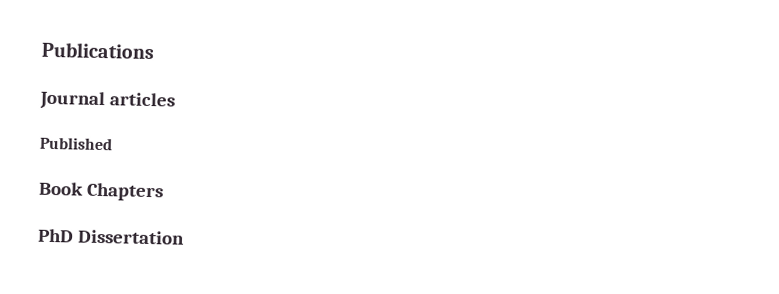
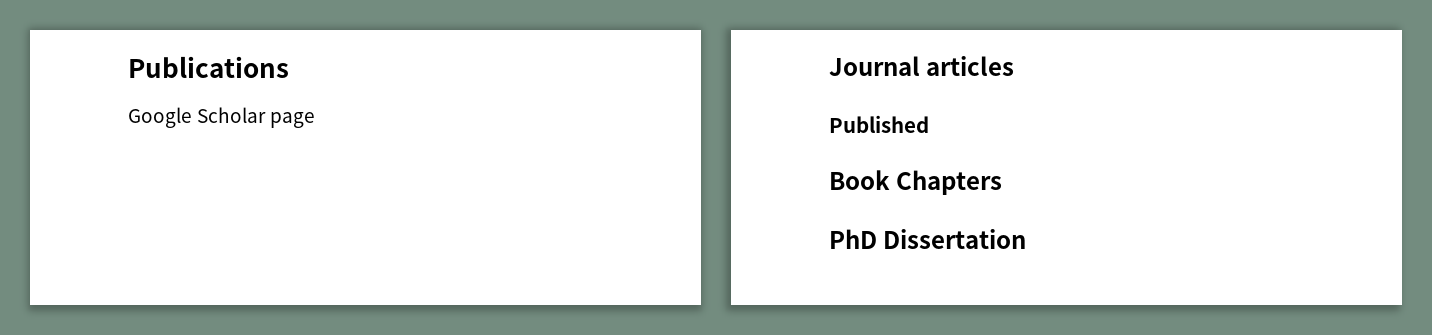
+ Google Scholar page

